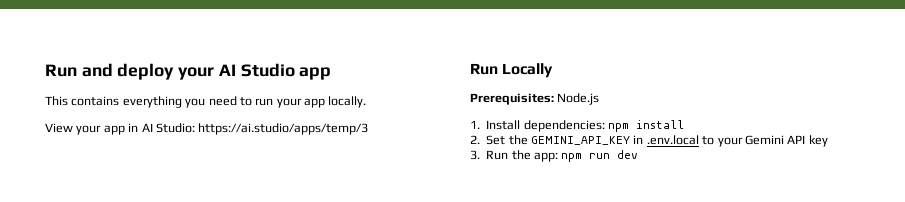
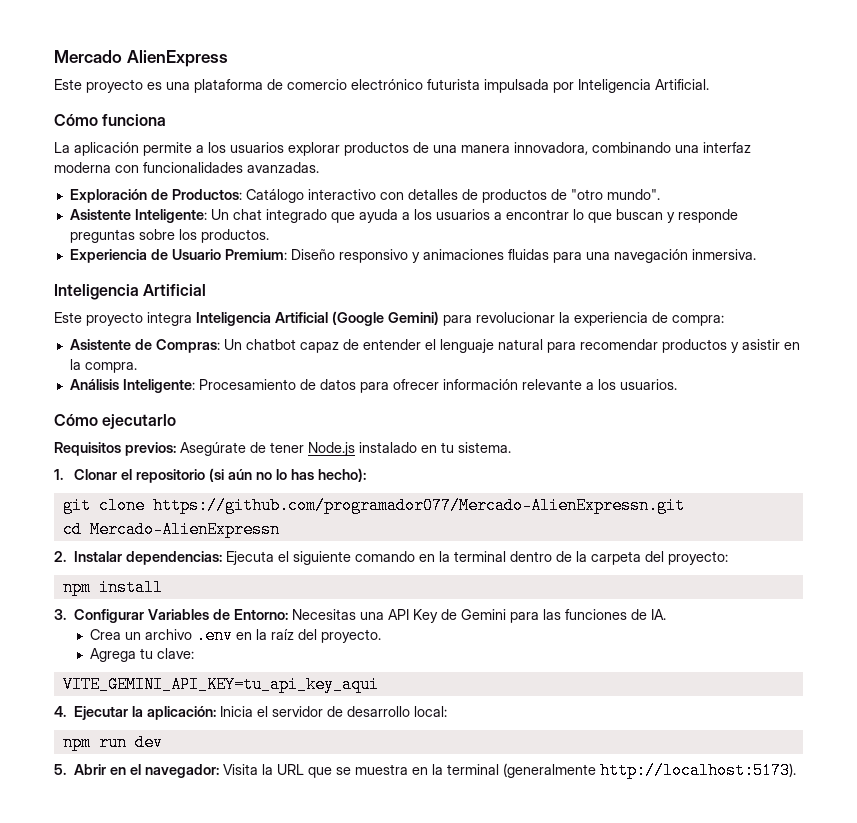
- Run and deploy your AI Studio app
- This contains everything you need to run your app locally.
- View your app in AI Studio: https://ai.studio/apps/temp/3
- Run Locally
- Prerequisites: Node.js
- 1. Install dependencies: npm install
- 2. Set the GEMINI_API_KEY in .env.local to your Gemini API key
- 3. Run the app: npm run dev
+ Mercado AlienExpress
+ Este proyecto es una plataforma de comercio electrónico futurista impulsada por Inteligencia Artificial.
+ Cómo funciona
+ La aplicación permite a los usuarios explorar productos de una manera innovadora, combinando una interfaz moderna con funcionalidades avanzadas.
+ Exploración de Productos: Catálogo interactivo con detalles de productos de "otro mundo".
+ Asistente Inteligente: Un chat integrado que ayuda a los usuarios a encontrar lo que buscan y responde preguntas sobre los productos.
+ Experiencia de Usuario Premium: Diseño responsivo y animaciones fluidas para una navegación inmersiva.
+ Inteligencia Artificial
+ Este proyecto integra Inteligencia Artificial (Google Gemini) para revolucionar la experiencia de compra:
+ Asistente de Compras: Un chatbot capaz de entender el lenguaje natural para recomendar productos y asistir en la compra.
+ Análisis Inteligente: Procesamiento de datos para ofrecer información relevante a los usuarios.
+ Cómo ejecutarlo
+ Requisitos previos: Asegúrate de tener Node.js instalado en tu sistema.
+ 1. Clonar el repositorio (si aún no lo has hecho):
+ git clone https://github.com/programador077/Mercado-AlienExpressn.git
+ cd Mercado-AlienExpressn
+ 2. Instalar dependencias: Ejecuta el siguiente comando en la terminal dentro de la carpeta del proyecto:
+ npm install
+ 3. Configurar Variables de Entorno: Necesitas una API Key de Gemini para las funciones de IA.
+ Crea un archivo .env en la raíz del proyecto.
+ Agrega tu clave:
+ VITE_GEMINI_API_KEY=tu_api_key_aqui
+ 4. Ejecutar la aplicación: Inicia el servidor de desarrollo local:
+ npm run dev
+ 5. Abrir en el navegador: Visita la URL que se muestra en la terminal (generalmente http://localhost:5173).

